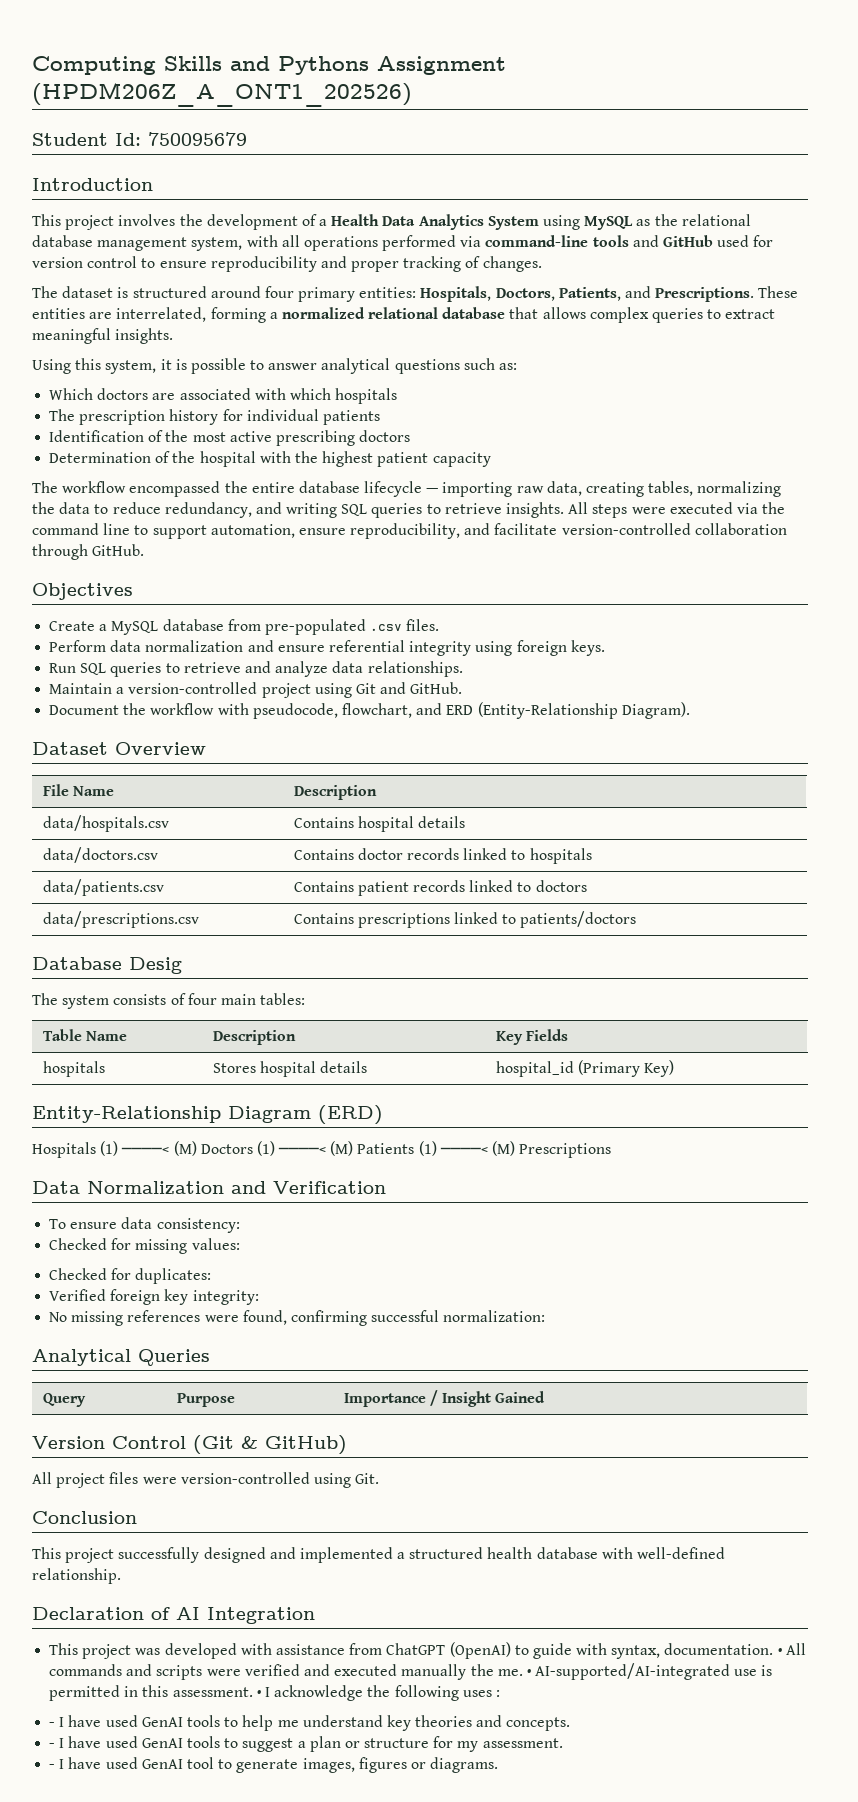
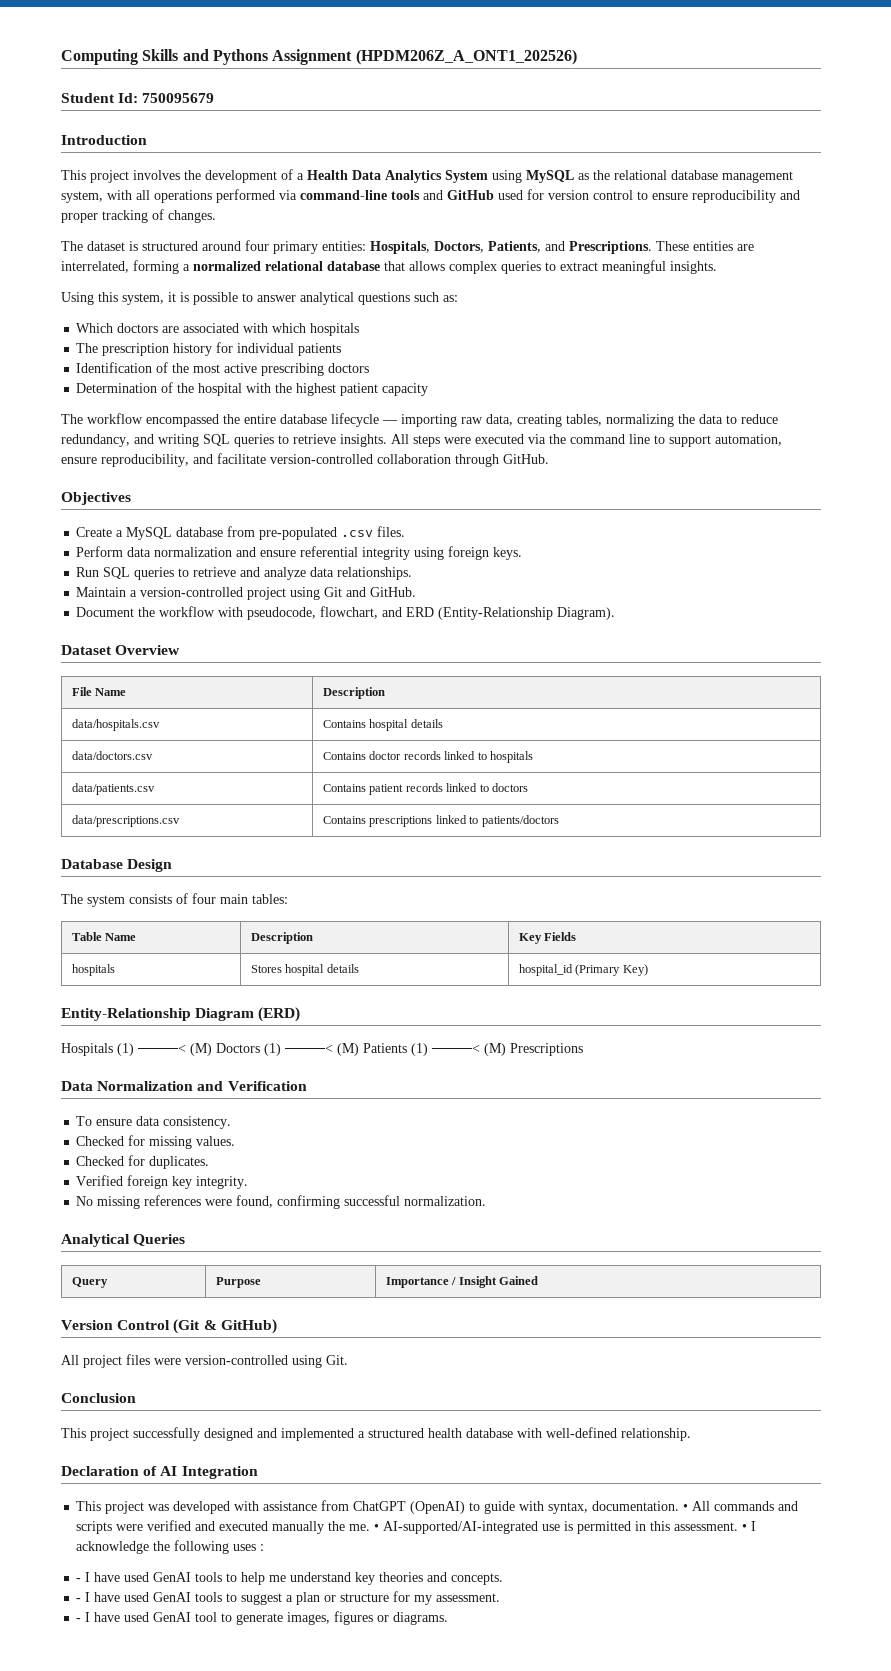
- Database Desig
+ Database Design
- To ensure data consistency:
+ To ensure data consistency.
- Checked for missing values:
- Checked for duplicates:
+ Checked for missing values.
+ Checked for duplicates.
- Verified foreign key integrity:
+ Verified foreign key integrity.
- No missing references were found, confirming successful normalization:
+ No missing references were found, confirming successful normalization.

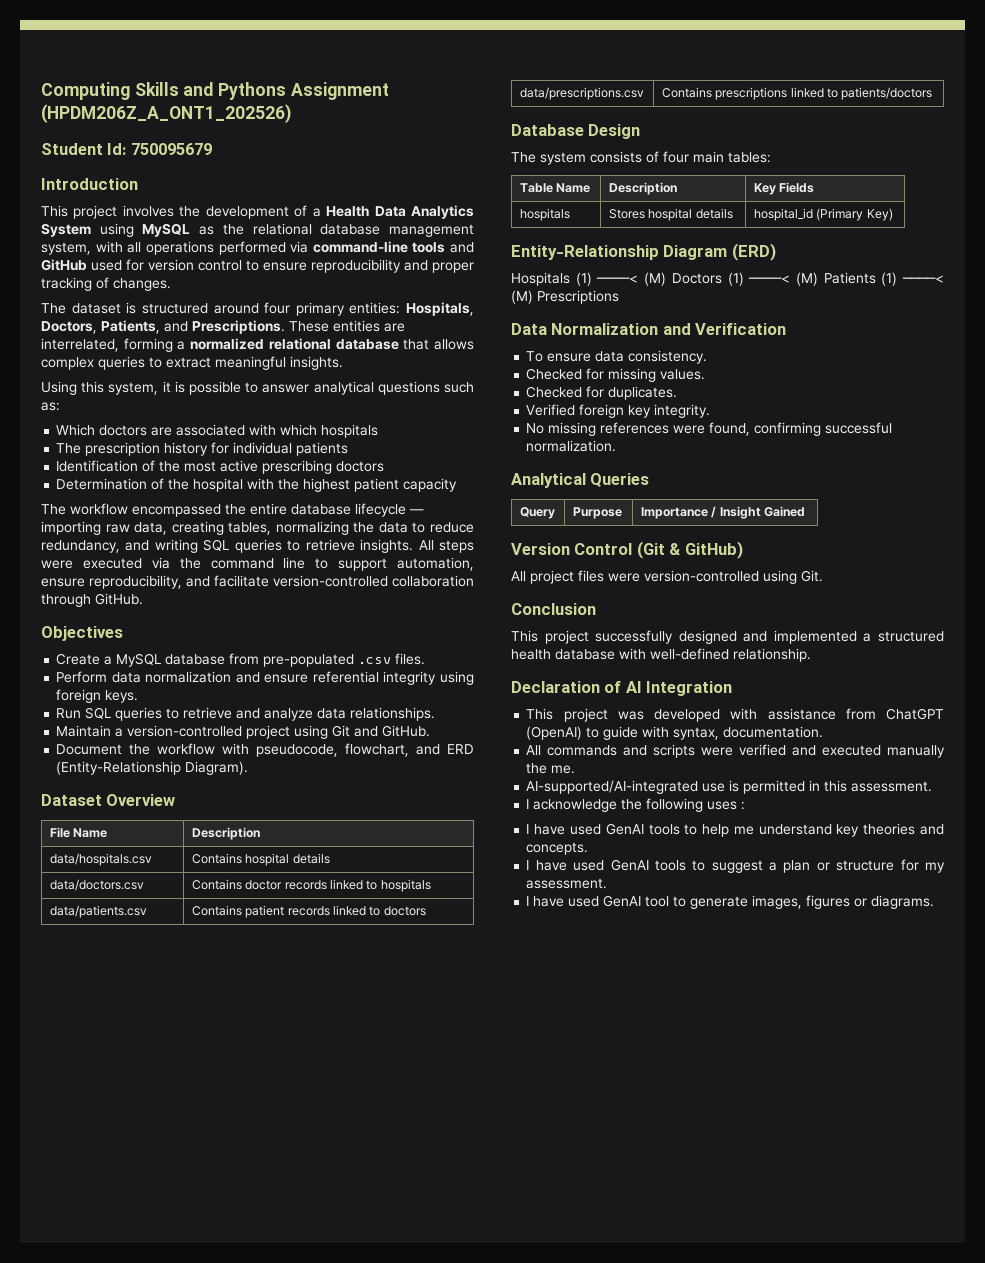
- This project was developed with assistance from ChatGPT (OpenAI) to guide with syntax, documentation. • All commands and scripts were verified and executed manually the me. • AI-supported/AI-integrated use is permitted in this assessment. • I acknowledge the following uses :
+ This project was developed with assistance from ChatGPT (OpenAI) to guide with syntax, documentation.
+ All commands and scripts were verified and executed manually the me.
+ AI-supported/AI-integrated use is permitted in this assessment.
+ I acknowledge the following uses :
- - I have used GenAI tools to help me understand key theories and concepts.
+ I have used GenAI tools to help me understand key theories and concepts.
- - I have used GenAI tools to suggest a plan or structure for my assessment.
+ I have used GenAI tools to suggest a plan or structure for my assessment.
- - I have used GenAI tool to generate images, figures or diagrams.
+ I have used GenAI tool to generate images, figures or diagrams.

